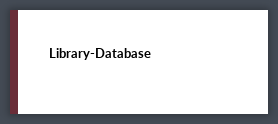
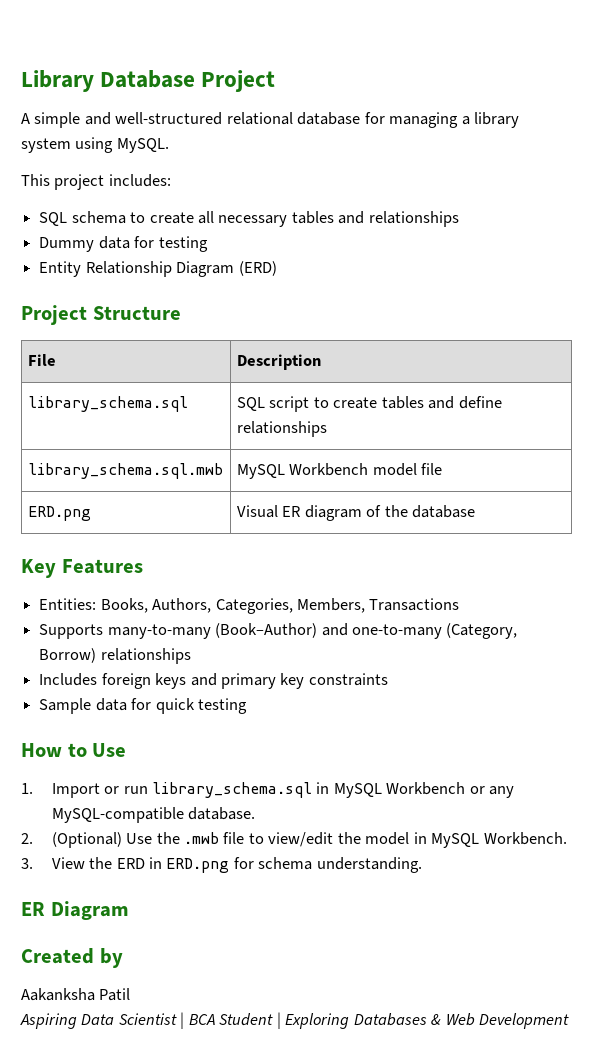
- Library-Database
+ Library Database Project
+ A simple and well-structured relational database for managing a library system using MySQL.
+ This project includes:
+ SQL schema to create all necessary tables and relationships
+ Dummy data for testing
+ Entity Relationship Diagram (ERD)
+ Project Structure
+ File | Description
+ library_schema.sql | SQL script to create tables and define relationships
+ library_schema.sql.mwb | MySQL Workbench model file
+ ERD.png | Visual ER diagram of the database
+ Key Features
+ Entities: Books, Authors, Categories, Members, Transactions
+ Supports many-to-many (Book–Author) and one-to-many (Category, Borrow) relationships
+ Includes foreign keys and primary key constraints
+ Sample data for quick testing
+ How to Use
+ 1. Import or run library_schema.sql in MySQL Workbench or any MySQL-compatible database.
+ 2. (Optional) Use the .mwb file to view/edit the model in MySQL Workbench.
+ 3. View the ERD in ERD.png for schema understanding.
+ ER Diagram
+ Created by
+ Aakanksha Patil
+ Aspiring Data Scientist | BCA Student | Exploring Databases & Web Development

